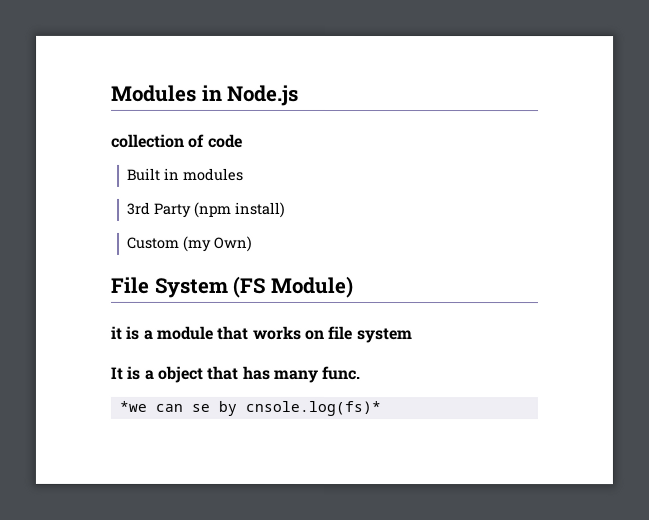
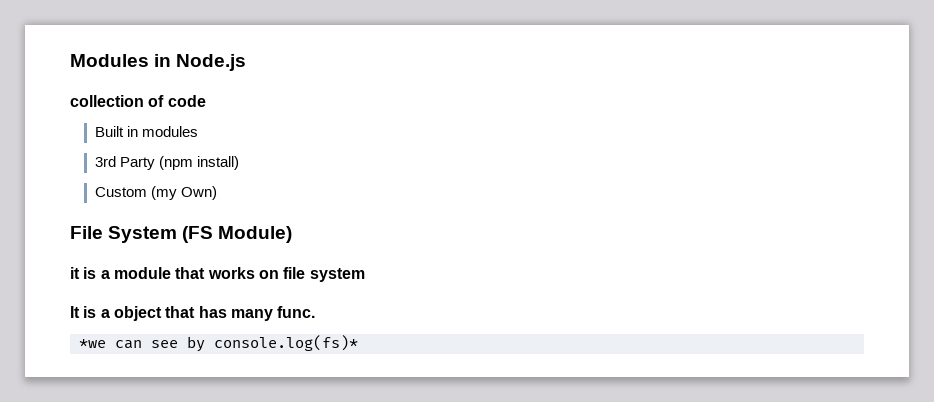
- *we can se by cnsole.log(fs)*
+ *we can see by console.log(fs)*

